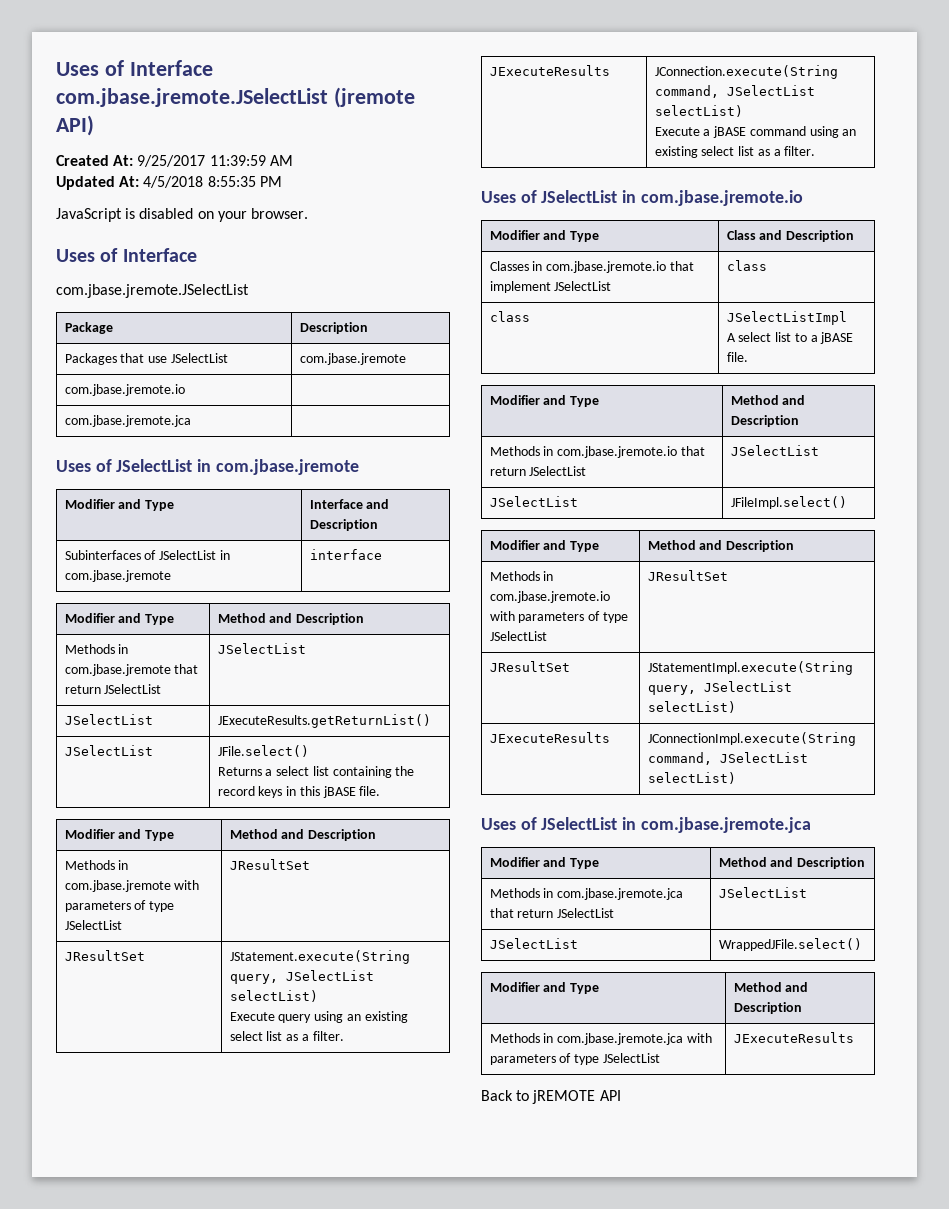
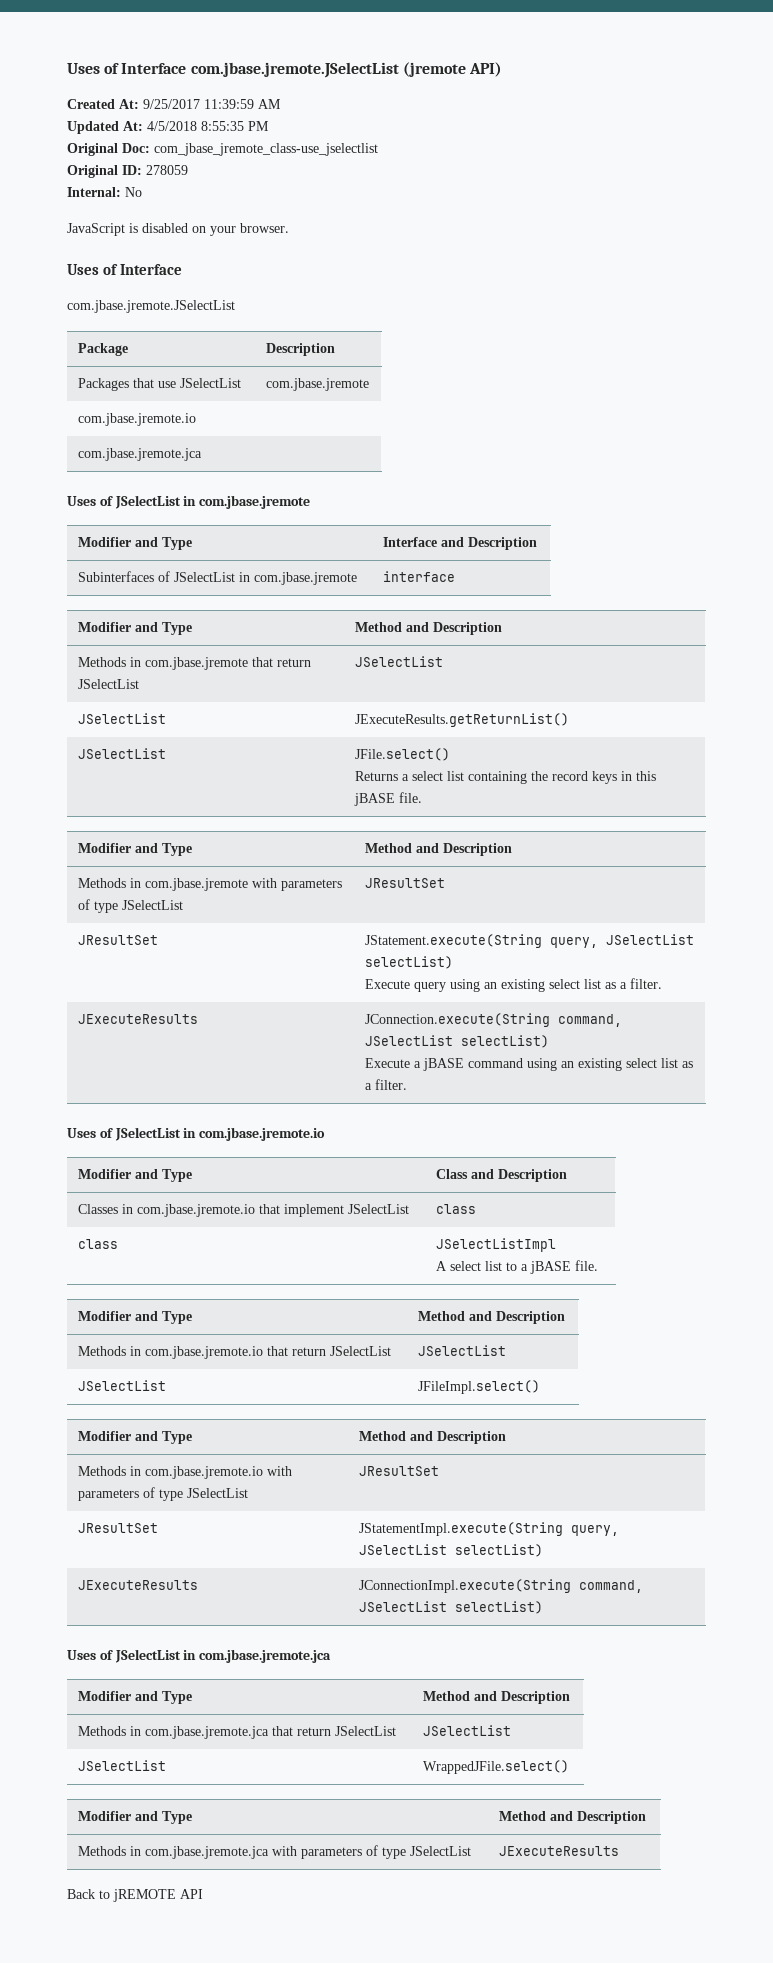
+ Original Doc: com_jbase_jremote_class-use_jselectlist
+ Original ID: 278059
+ Internal: No

